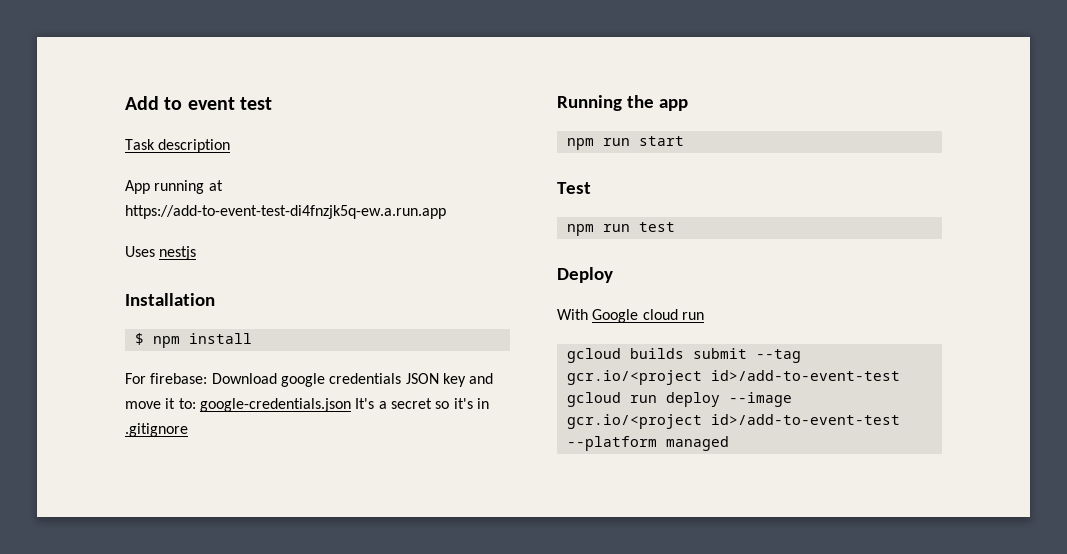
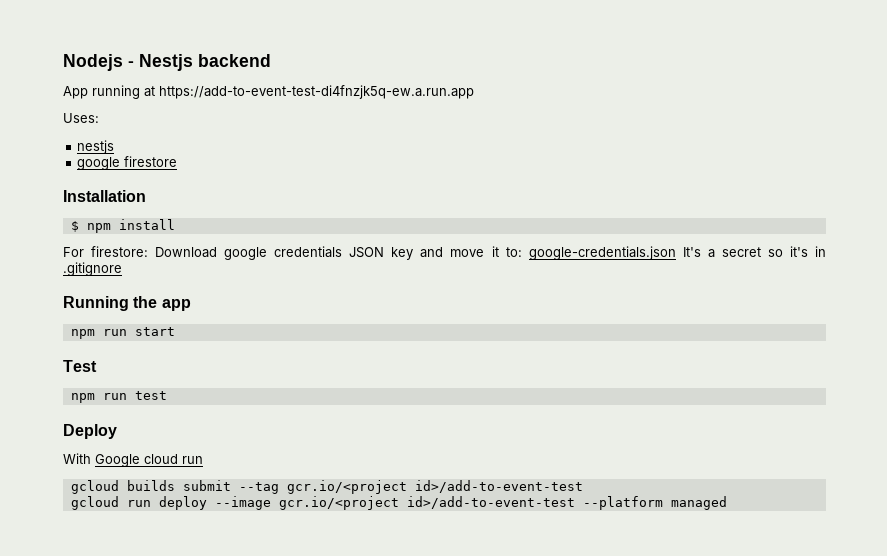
- Add to event test
- Task description
+ Nodejs - Nestjs backend
- Uses nestjs
+ Uses:
+ nestjs
+ google firestore
- For firebase: Download google credentials JSON key and move it to: google-credentials.json It's a secret so it's in .gitignore
+ For firestore: Download google credentials JSON key and move it to: google-credentials.json It's a secret so it's in .gitignore

